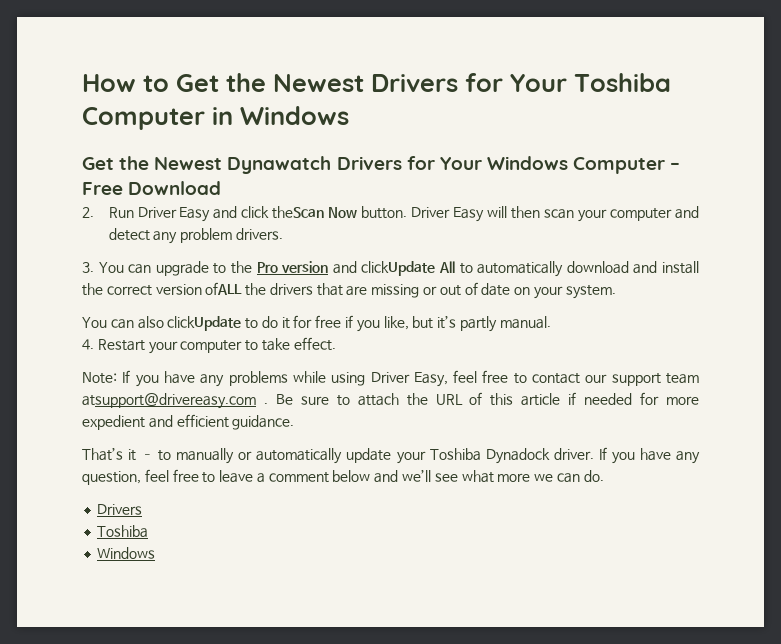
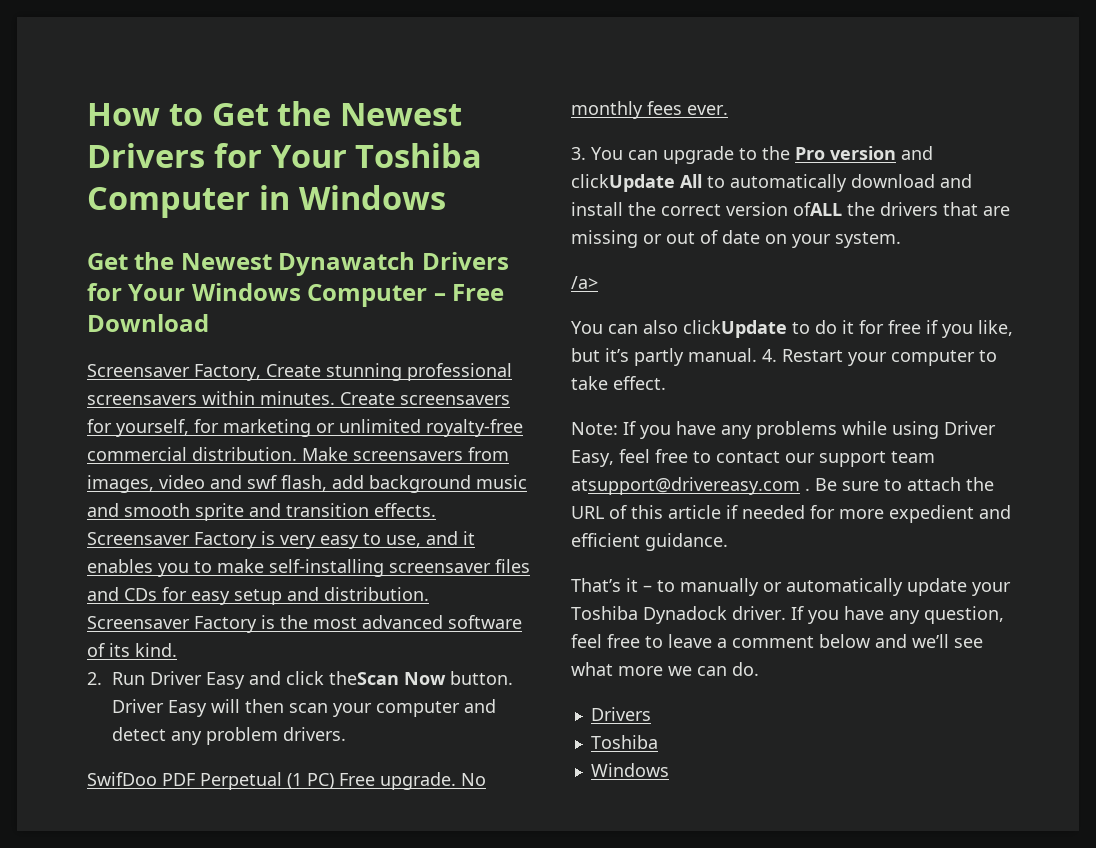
+ Screensaver Factory, Create stunning professional screensavers within minutes. Create screensavers for yourself, for marketing or unlimited royalty-free commercial distribution. Make screensavers from images, video and swf flash, add background music and smooth sprite and transition effects. Screensaver Factory is very easy to use, and it enables you to make self-installing screensaver files and CDs for easy setup and distribution. Screensaver Factory is the most advanced software of its kind.
+ SwifDoo PDF Perpetual (1 PC) Free upgrade. No monthly fees ever.
+ /a>
- You can also clickUpdate to do it for free if you like, but it’s partly manual.
- 4. Restart your computer to take effect.
+ You can also clickUpdate to do it for free if you like, but it’s partly manual. 4. Restart your computer to take effect.

